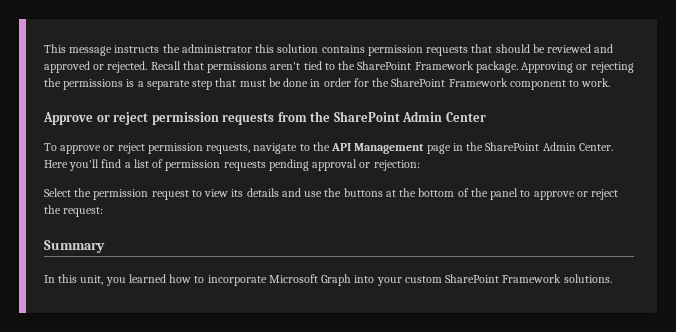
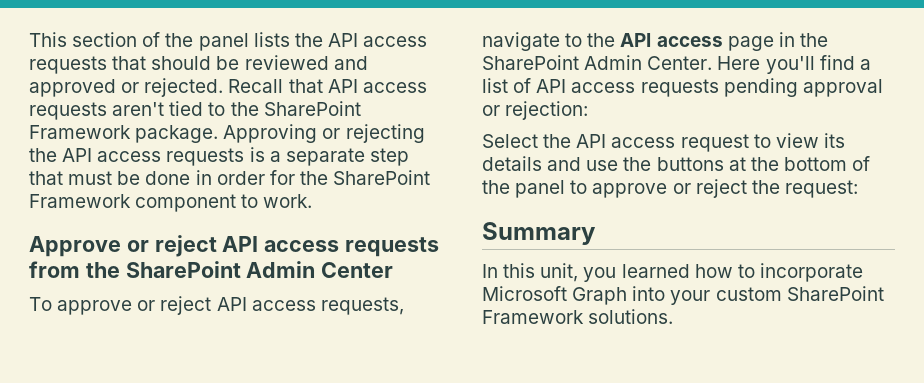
- This message instructs the administrator this solution contains permission requests that should be reviewed and approved or rejected.
+ This section of the panel lists the API access requests that should be reviewed and approved or rejected.
- Recall that permissions aren't tied to the SharePoint Framework package.
+ Recall that API access requests aren't tied to the SharePoint Framework package.
- Approving or rejecting the permissions is a separate step that must be done in order for the SharePoint Framework component to work.
+ Approving or rejecting the API access requests is a separate step that must be done in order for the SharePoint Framework component to work.
- Approve or reject permission requests from the SharePoint Admin Center
+ Approve or reject API access requests from the SharePoint Admin Center
- To approve or reject permission requests, navigate to the API Management page in the SharePoint Admin Center.
+ To approve or reject API access requests, navigate to the API access page in the SharePoint Admin Center.
- Here you'll find a list of permission requests pending approval or rejection:
+ Here you'll find a list of API access requests pending approval or rejection:
- Select the permission request to view its details and use the buttons at the bottom of the panel to approve or reject the request:
+ Select the API access request to view its details and use the buttons at the bottom of the panel to approve or reject the request:

